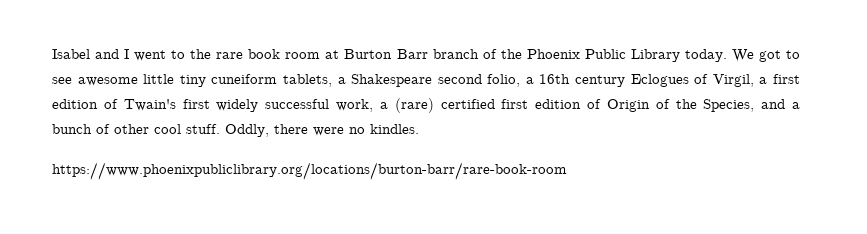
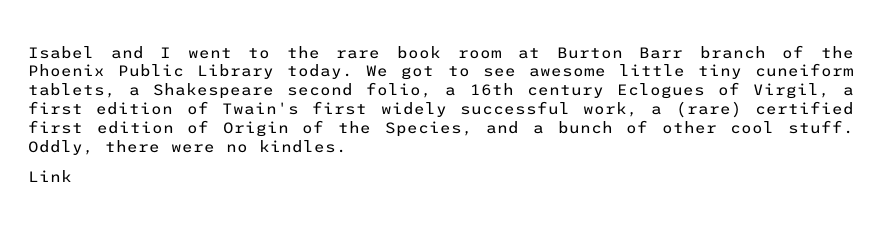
- https://www.phoenixpubliclibrary.org/locations/burton-barr/rare-book-room
+ Link

